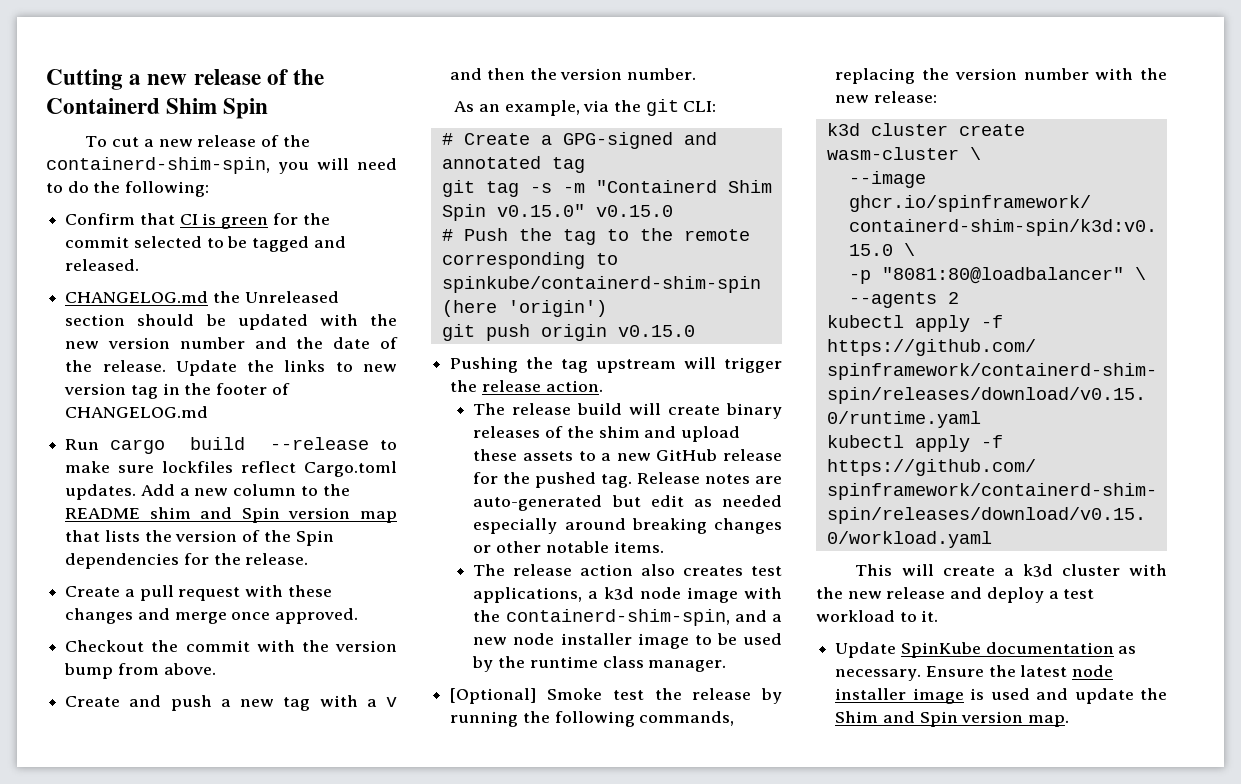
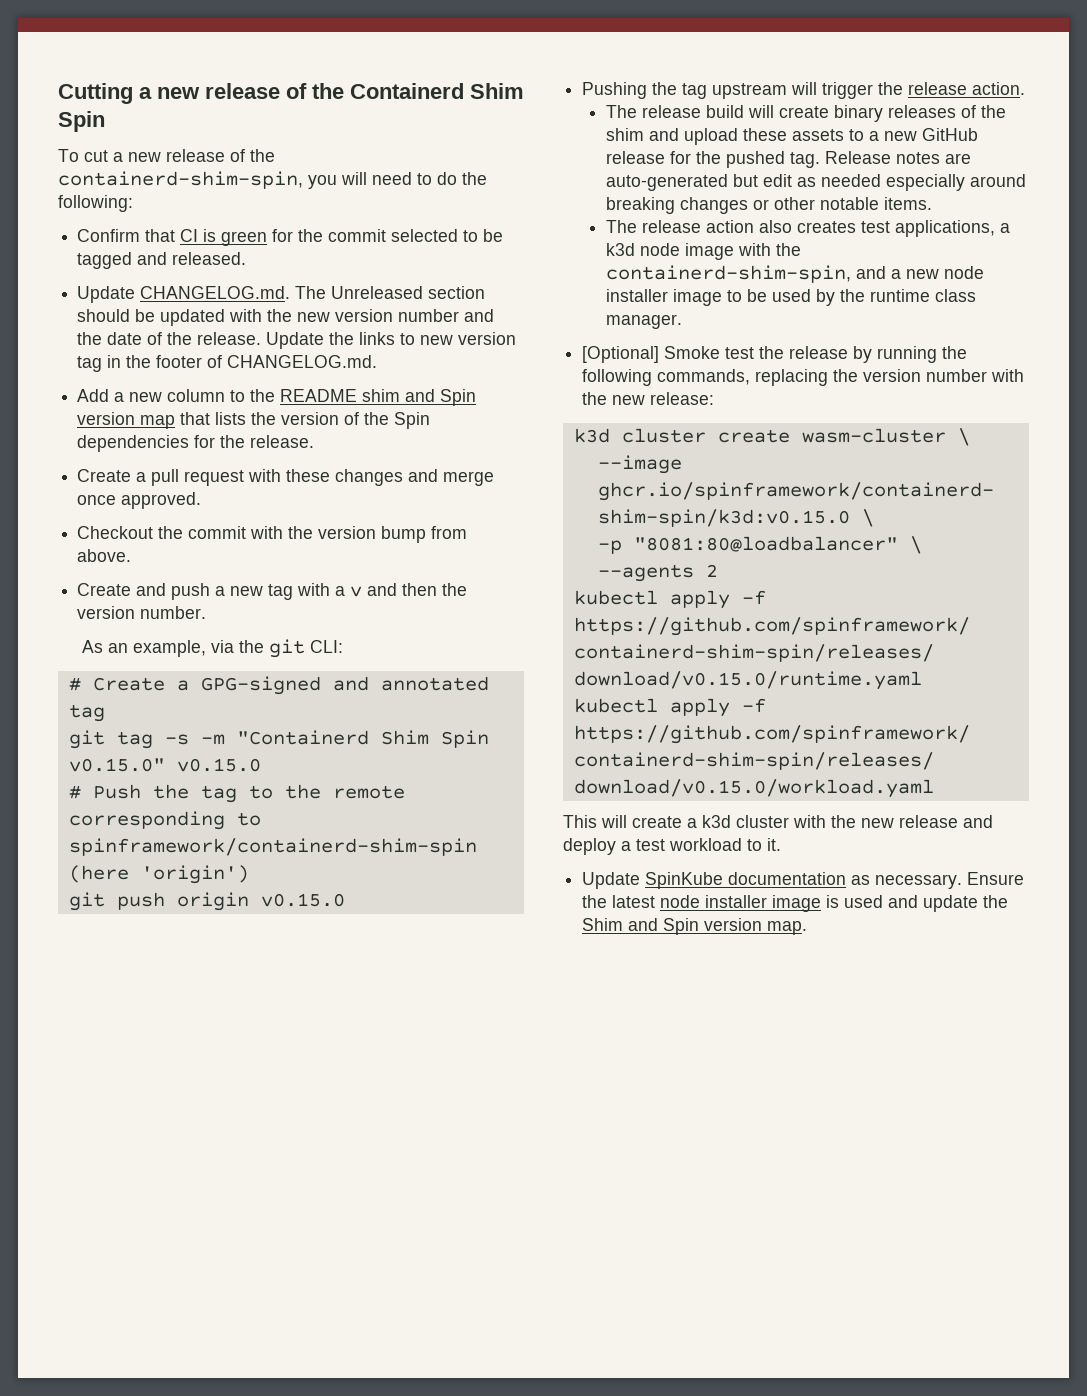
- CHANGELOG.md the Unreleased section should be updated with the new version number and the date of the release.
+ Update CHANGELOG.md. The Unreleased section should be updated with the new version number and the date of the release.
- Update the links to new version tag in the footer of CHANGELOG.md
- Run cargo build --release to make sure lockfiles reflect Cargo.toml updates. Add a new column to the README shim and Spin version map that lists the version of the Spin dependencies for the release.
+ Update the links to new version tag in the footer of CHANGELOG.md.
+ Add a new column to the README shim and Spin version map that lists the version of the Spin dependencies for the release.
- # Push the tag to the remote corresponding to spinkube/containerd-shim-spin (here 'origin')
+ # Push the tag to the remote corresponding to spinframework/containerd-shim-spin (here 'origin')

